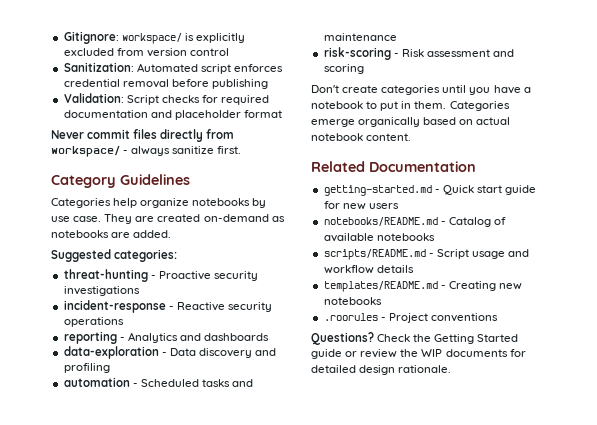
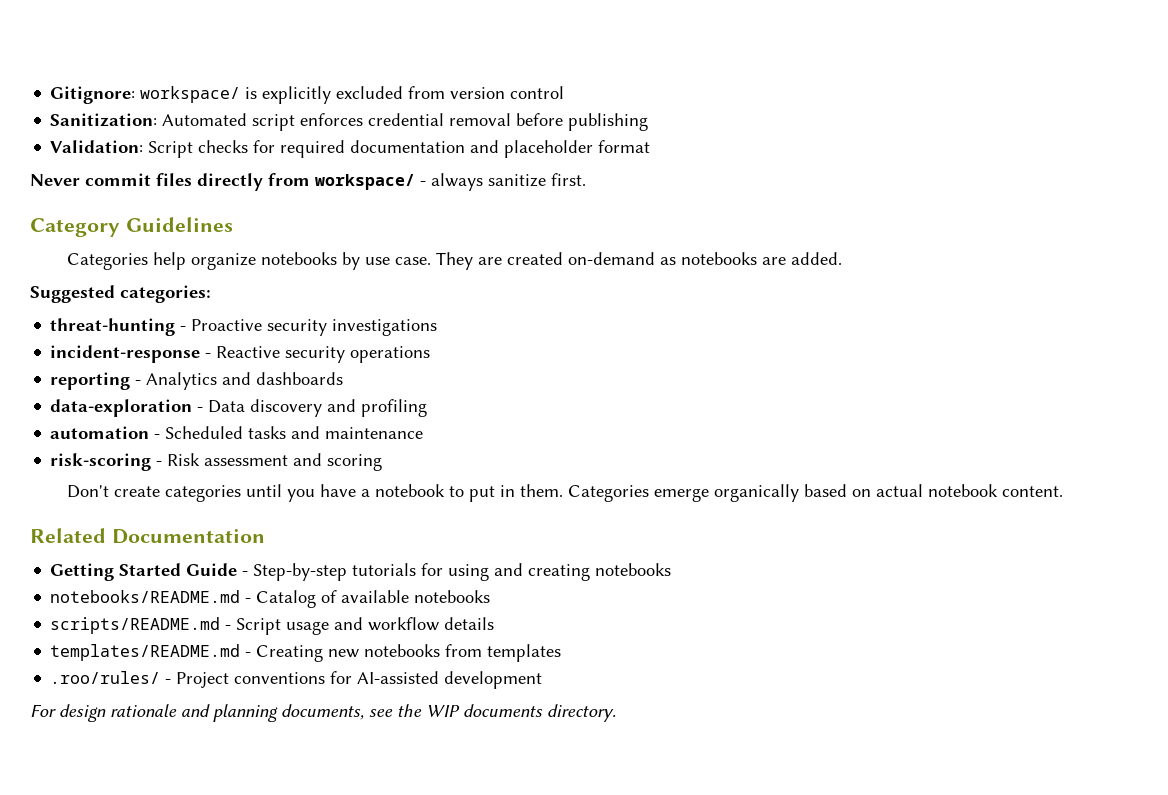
- getting-started.md - Quick start guide for new users
+ Getting Started Guide - Step-by-step tutorials for using and creating notebooks
- templates/README.md - Creating new notebooks
- .roorules - Project conventions
- Questions? Check the Getting Started guide or review the WIP documents for detailed design rationale.
+ templates/README.md - Creating new notebooks from templates
+ .roo/rules/ - Project conventions for AI-assisted development
+ For design rationale and planning documents, see the WIP documents directory.

